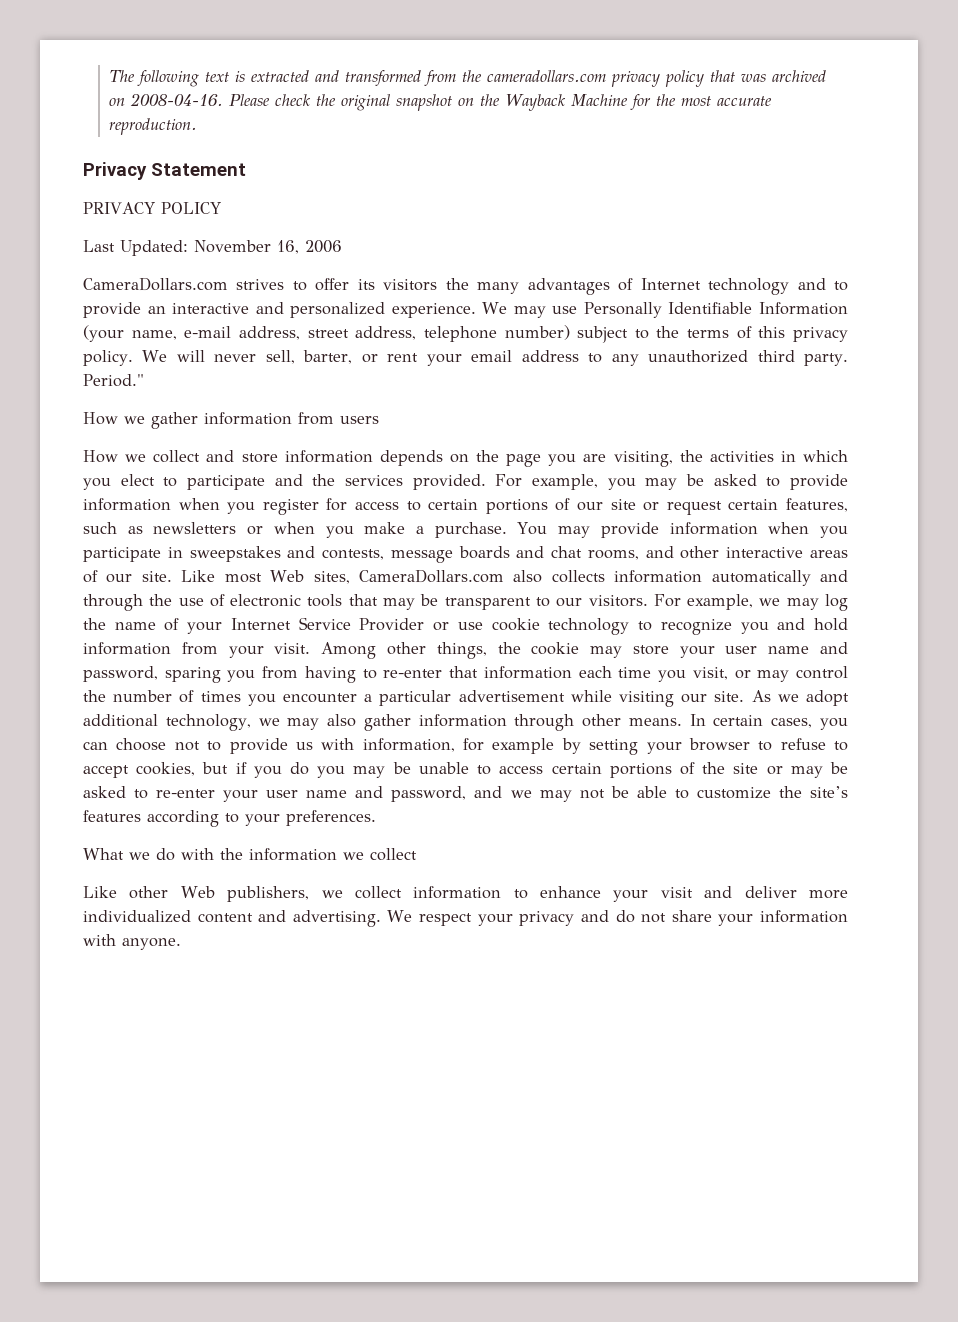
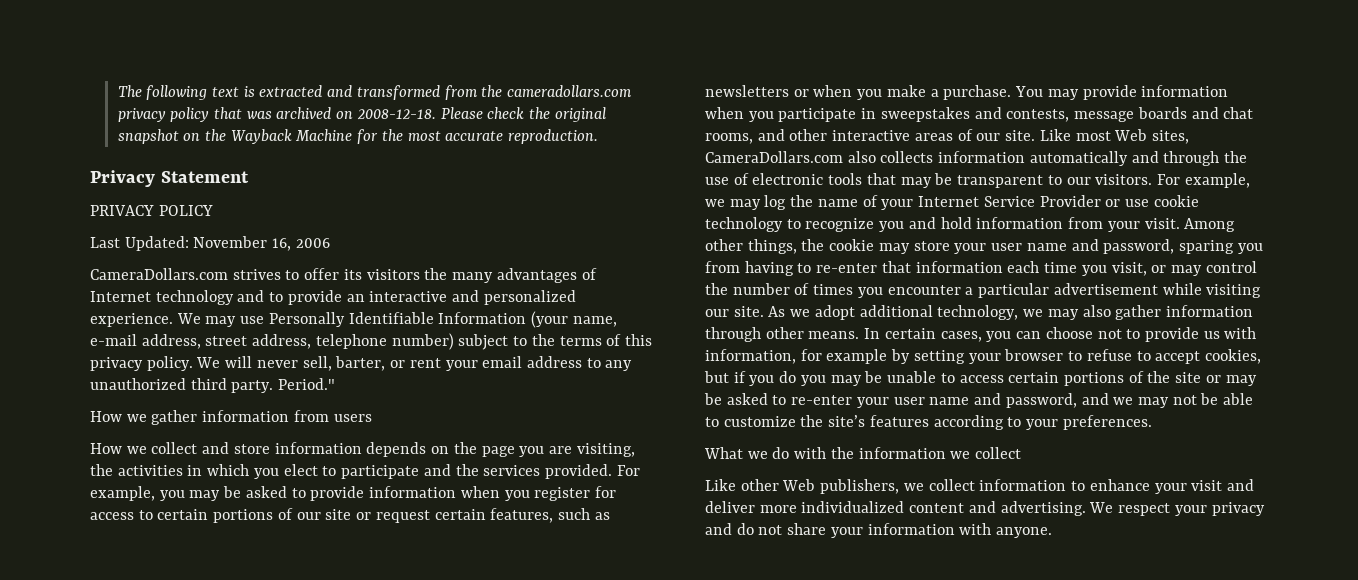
- The following text is extracted and transformed from the cameradollars.com privacy policy that was archived on 2008-04-16.
+ The following text is extracted and transformed from the cameradollars.com privacy policy that was archived on 2008-12-18.

